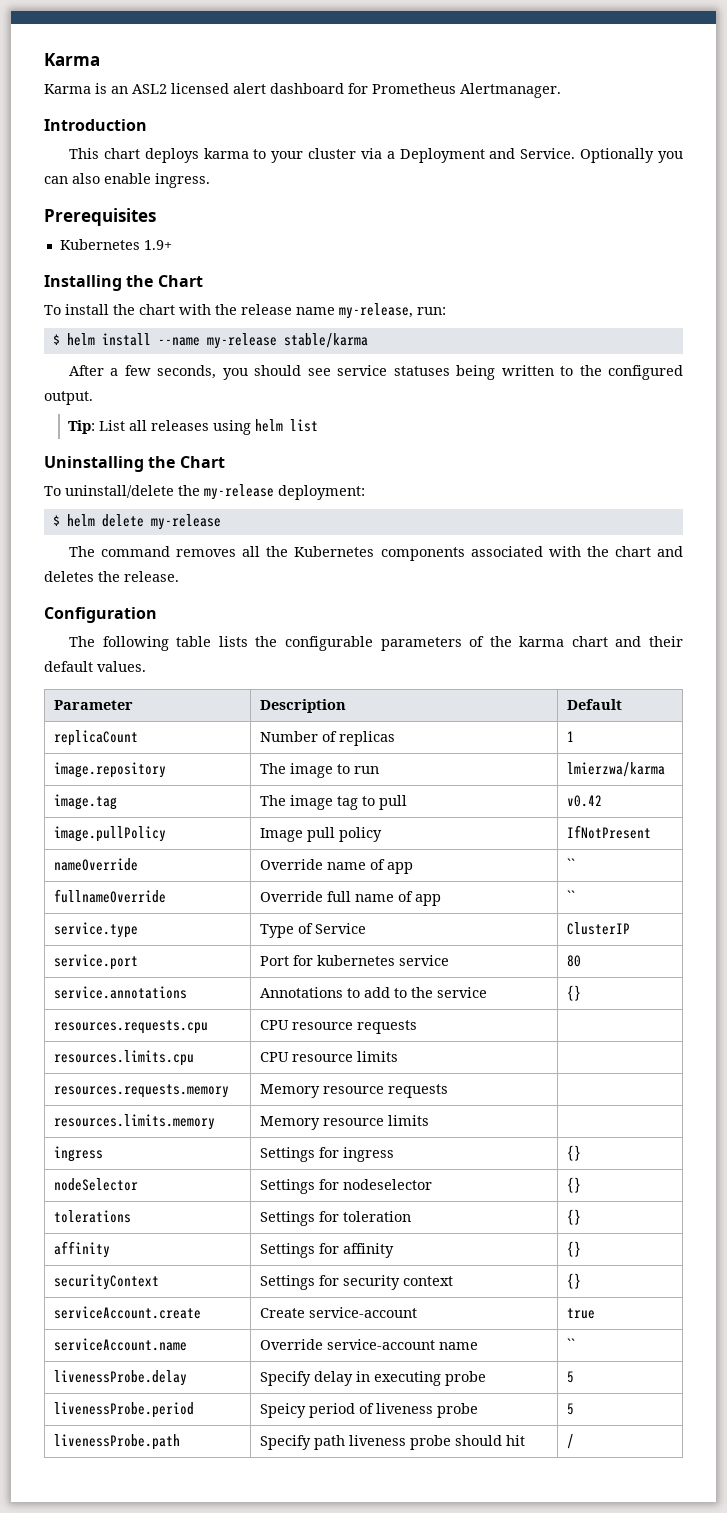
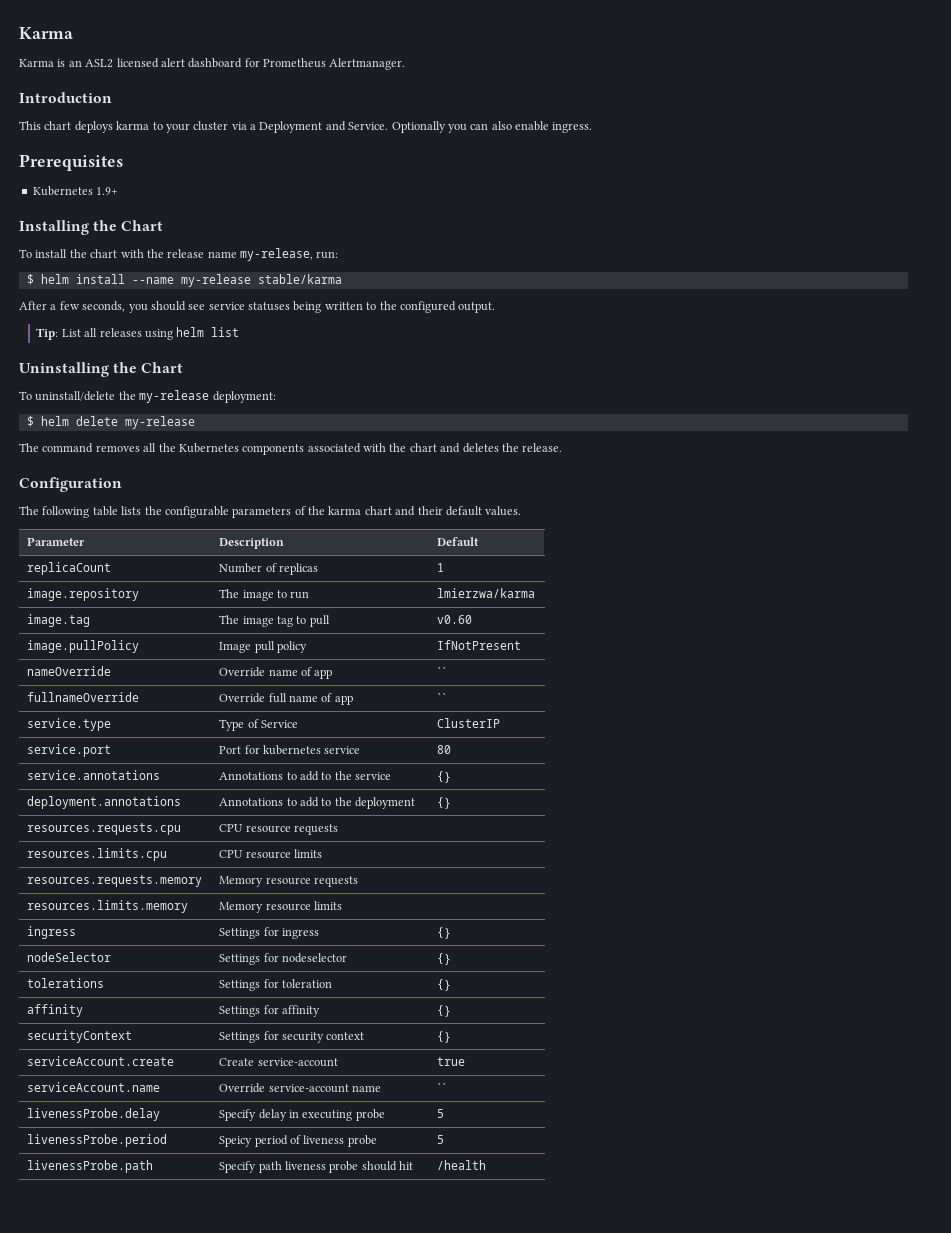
- image.tag | The image tag to pull | v0.42
+ image.tag | The image tag to pull | v0.60
+ deployment.annotations | Annotations to add to the deployment | {}
- livenessProbe.path | Specify path liveness probe should hit | /
+ livenessProbe.path | Specify path liveness probe should hit | /health

